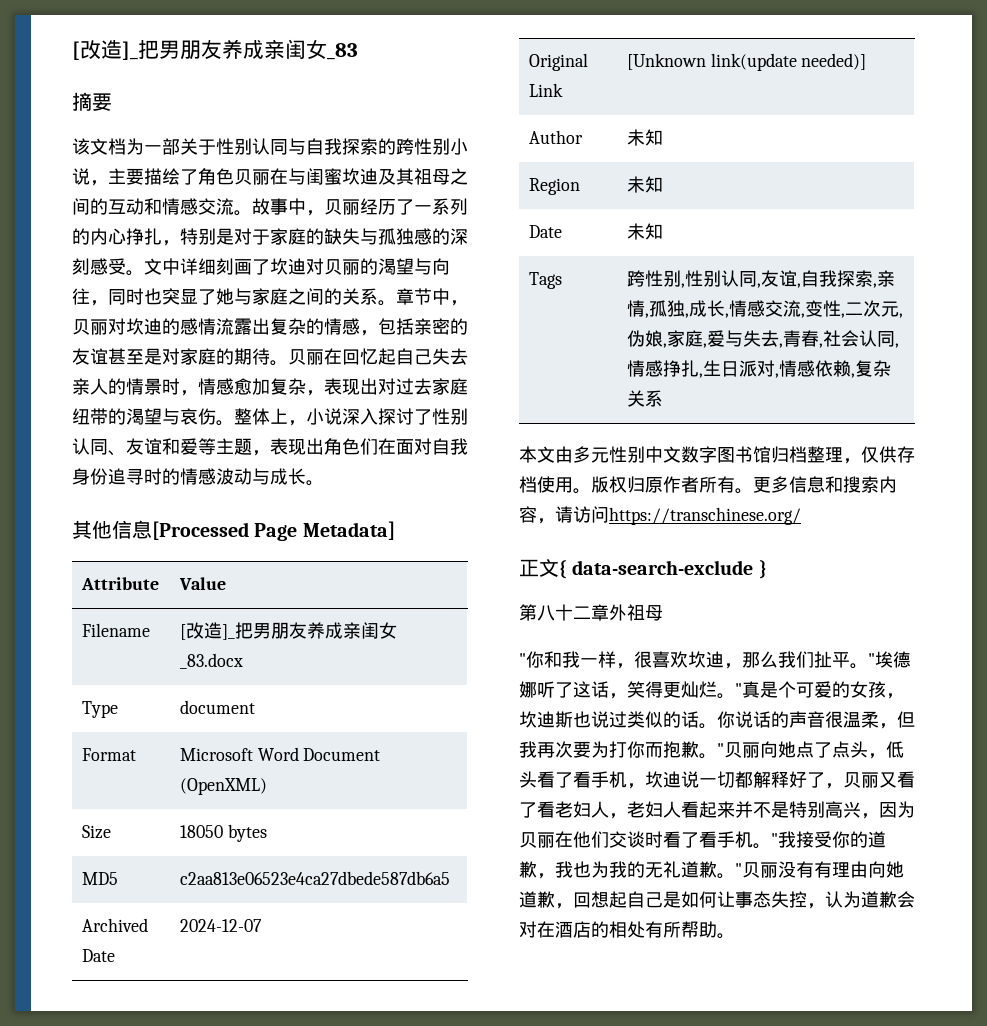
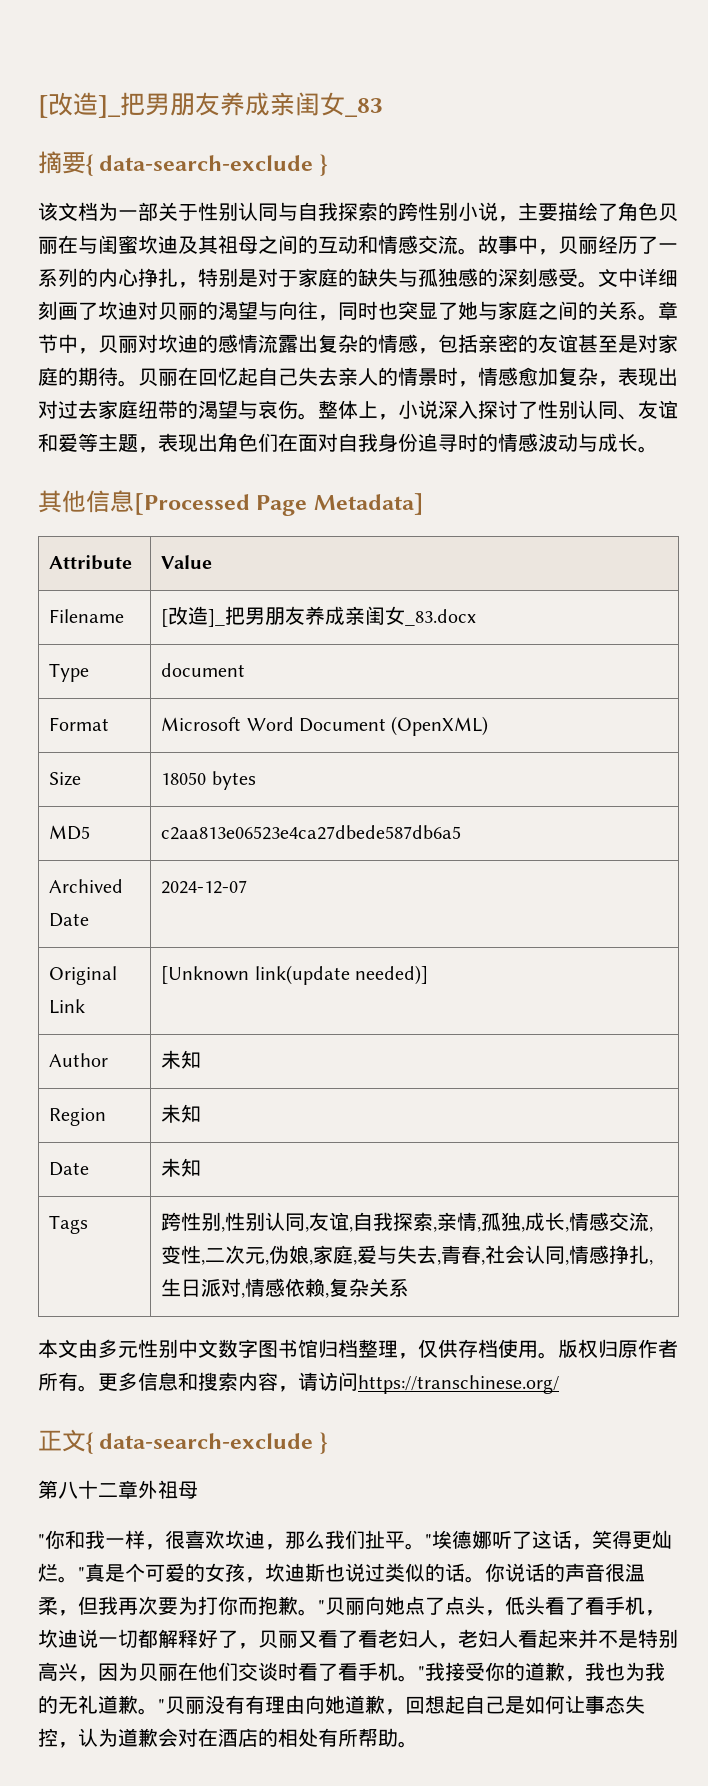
- 摘要
+ 摘要{ data-search-exclude }

